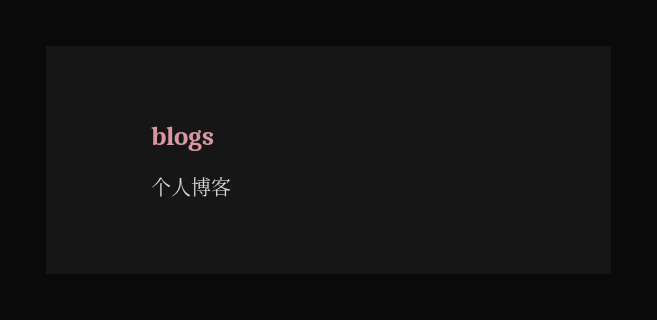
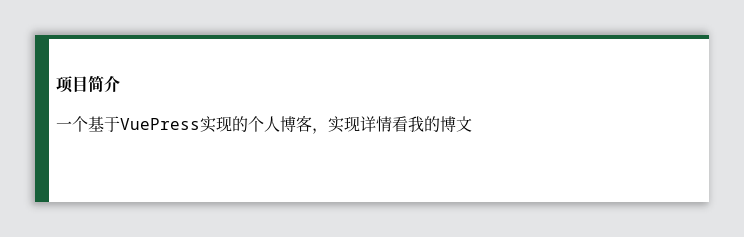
- blogs
- 个人博客
+ 项目简介
+ 一个基于VuePress实现的个人博客，实现详情看我的博文

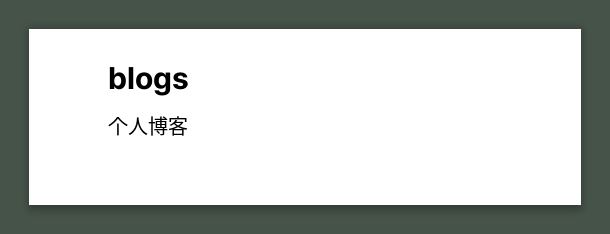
- 项目简介
- 一个基于VuePress实现的个人博客，实现详情看我的博文
+ blogs
+ 个人博客

